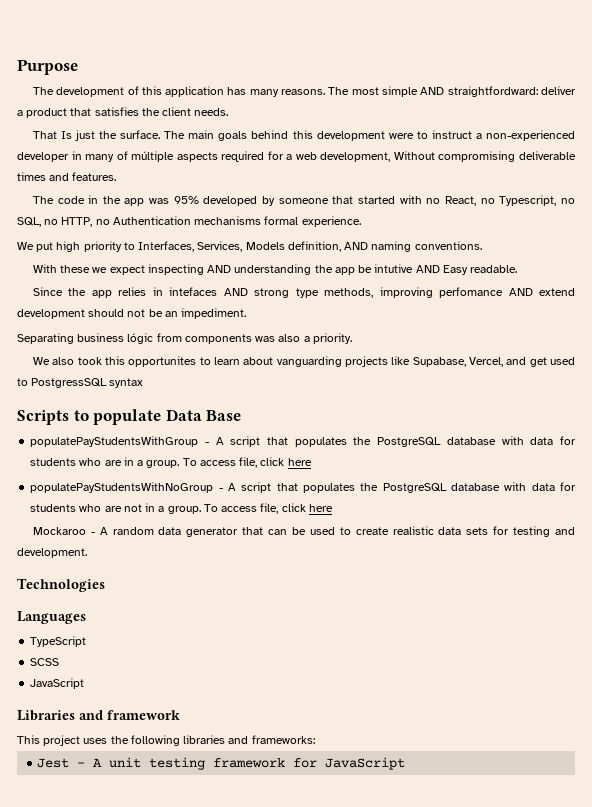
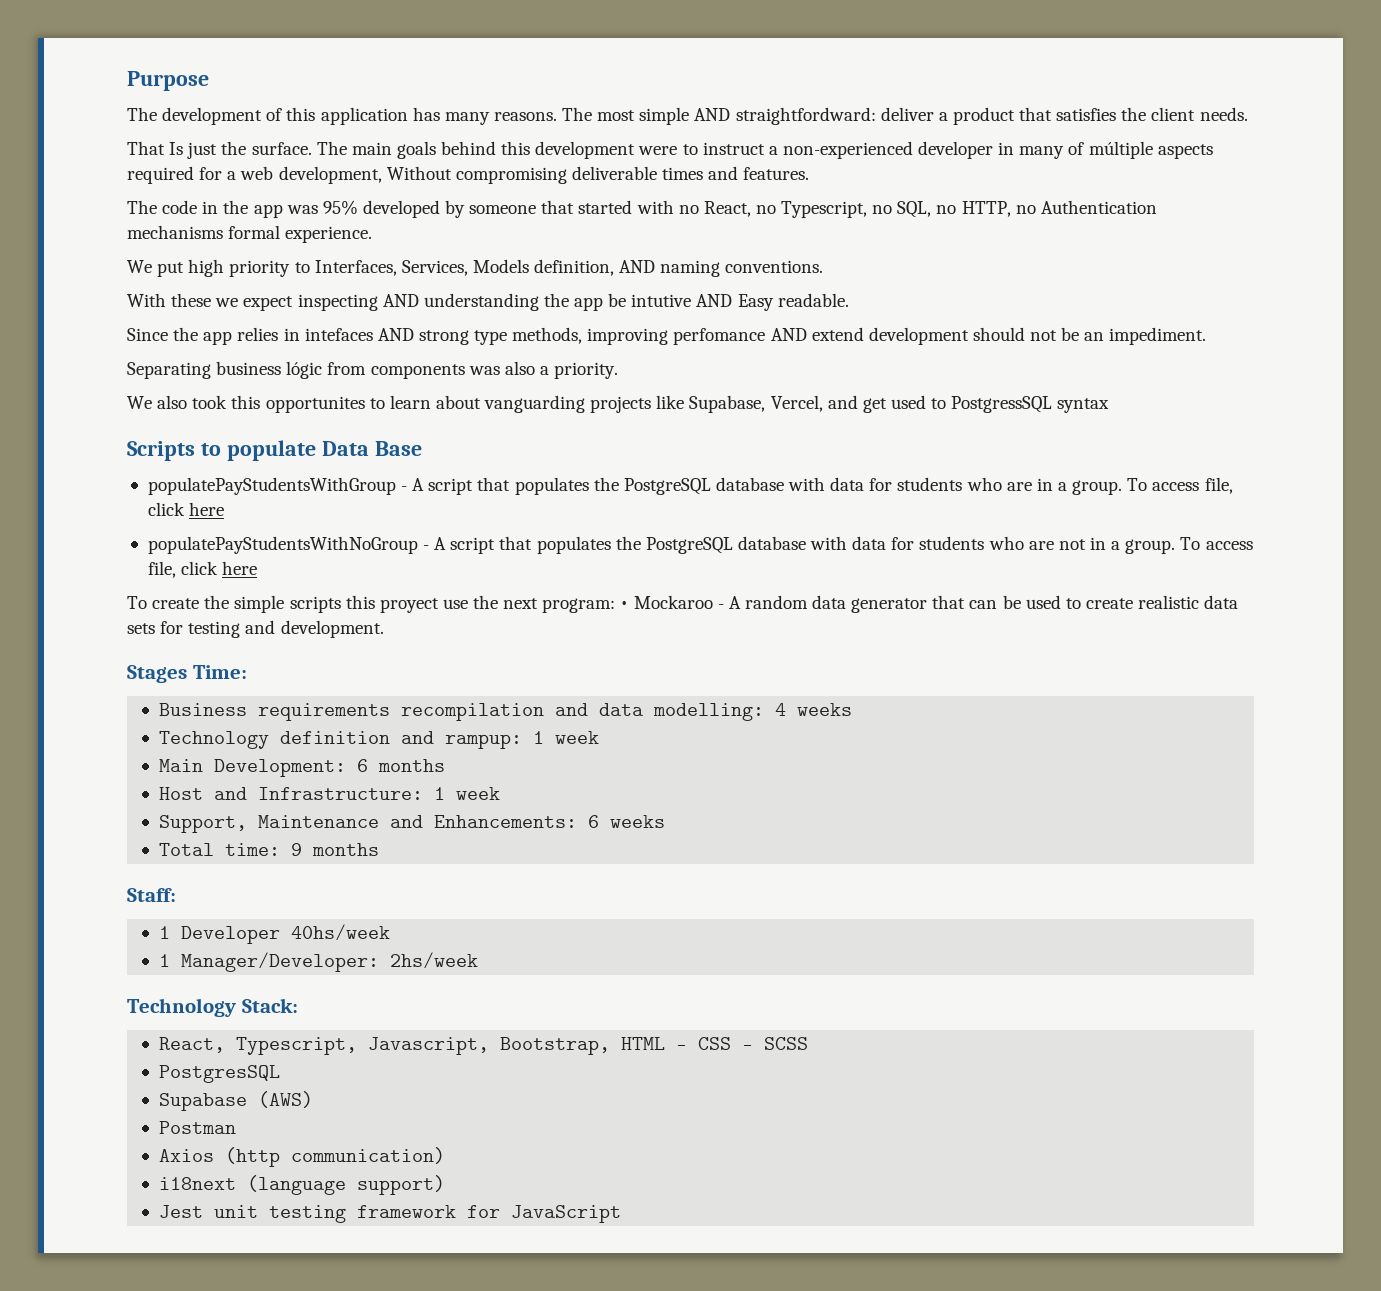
- Mockaroo - A random data generator that can be used to create realistic data sets for testing and development.
+ To create the simple scripts this proyect use the next program: • Mockaroo - A random data generator that can be used to create realistic data sets for testing and development.
- Technologies
- Languages
- TypeScript
- SCSS
- JavaScript
- Libraries and framework
- This project uses the following libraries and frameworks:
+ Stages Time:
+ Business requirements recompilation and data modelling: 4 weeks
+ Technology definition and rampup: 1 week
+ Main Development: 6 months
+ Host and Infrastructure: 1 week
+ Support, Maintenance and Enhancements: 6 weeks
+ Total time: 9 months
+ Staff:
+ 1 Developer 40hs/week
+ 1 Manager/Developer: 2hs/week
+ Technology Stack:
+ React, Typescript, Javascript, Bootstrap, HTML - CSS - SCSS
+ PostgresSQL
+ Supabase (AWS)
+ Postman
+ Axios (http communication)
+ i18next (language support)
- Jest - A unit testing framework for JavaScript
+ Jest unit testing framework for JavaScript

